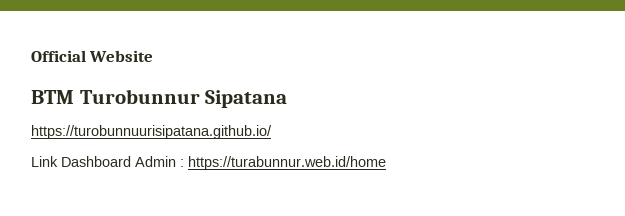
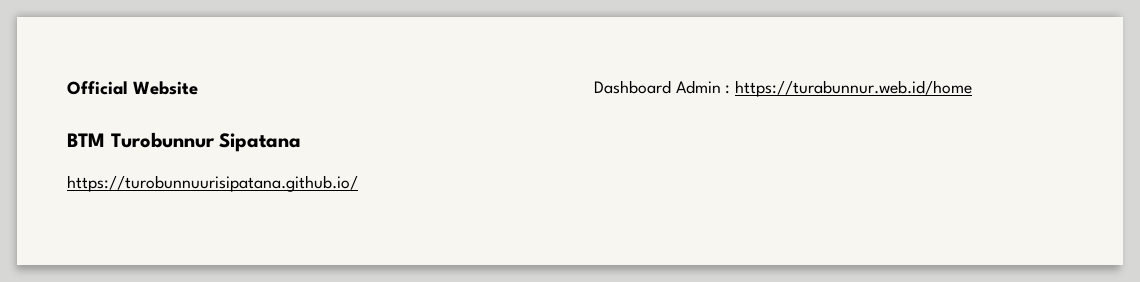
- Link Dashboard Admin : https://turabunnur.web.id/home
+ Dashboard Admin : https://turabunnur.web.id/home

